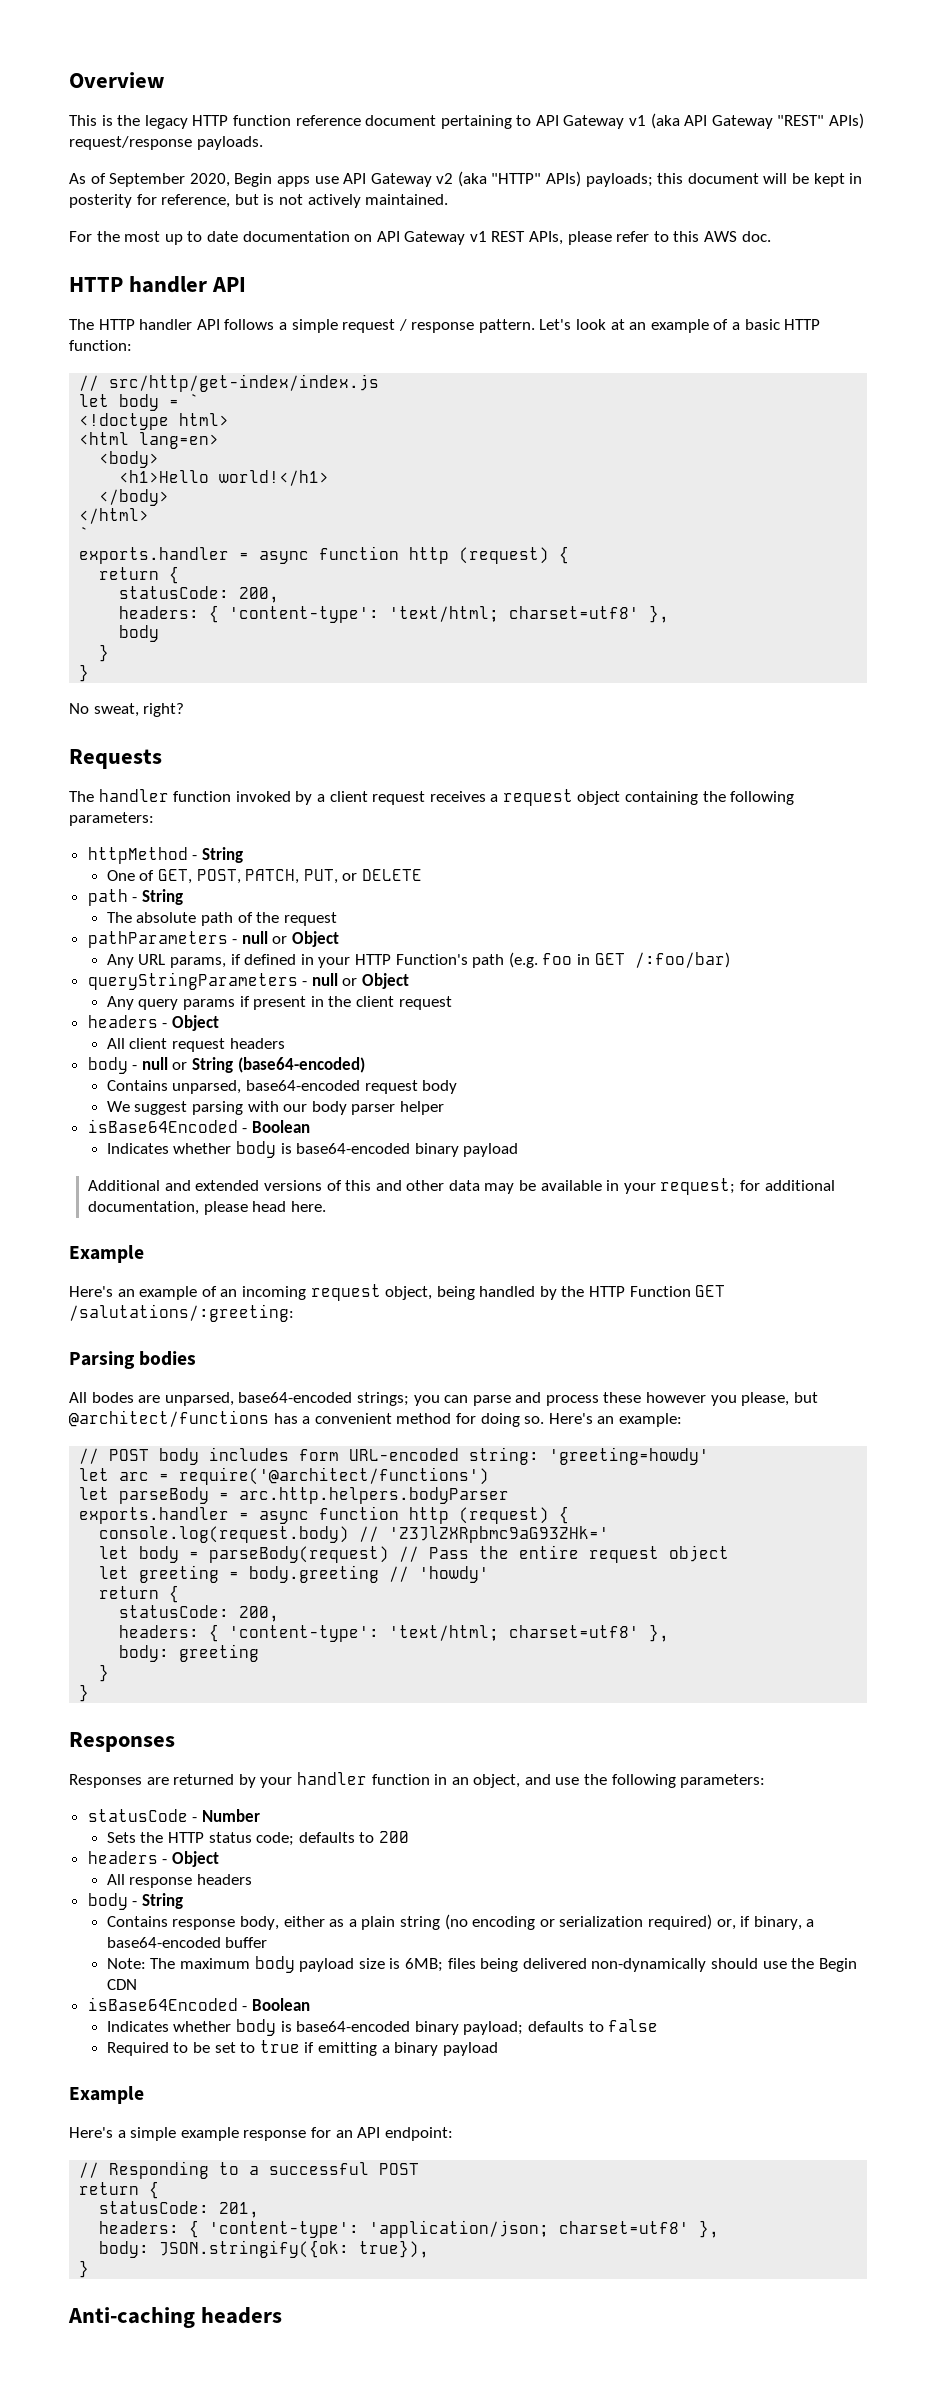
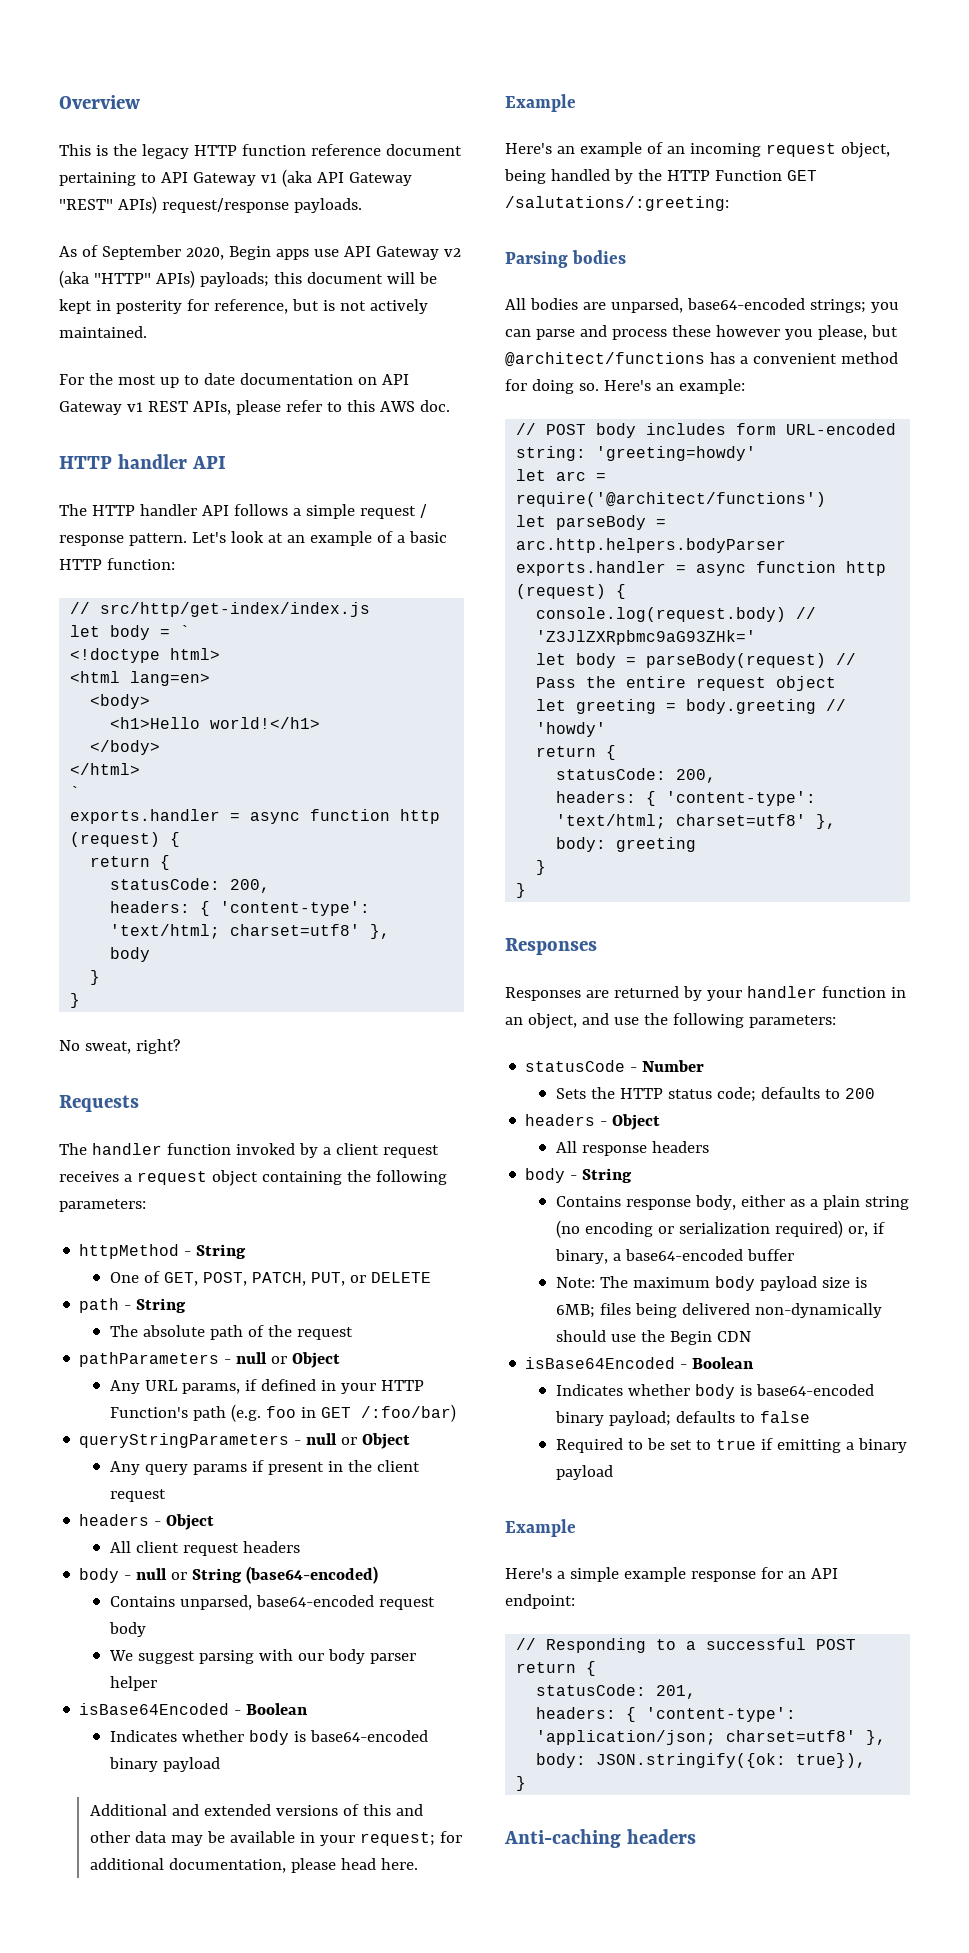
- All bodes are unparsed, base64-encoded strings; you can parse and process these however you please, but @architect/functions has a convenient method for doing so.
+ All bodies are unparsed, base64-encoded strings; you can parse and process these however you please, but @architect/functions has a convenient method for doing so.

